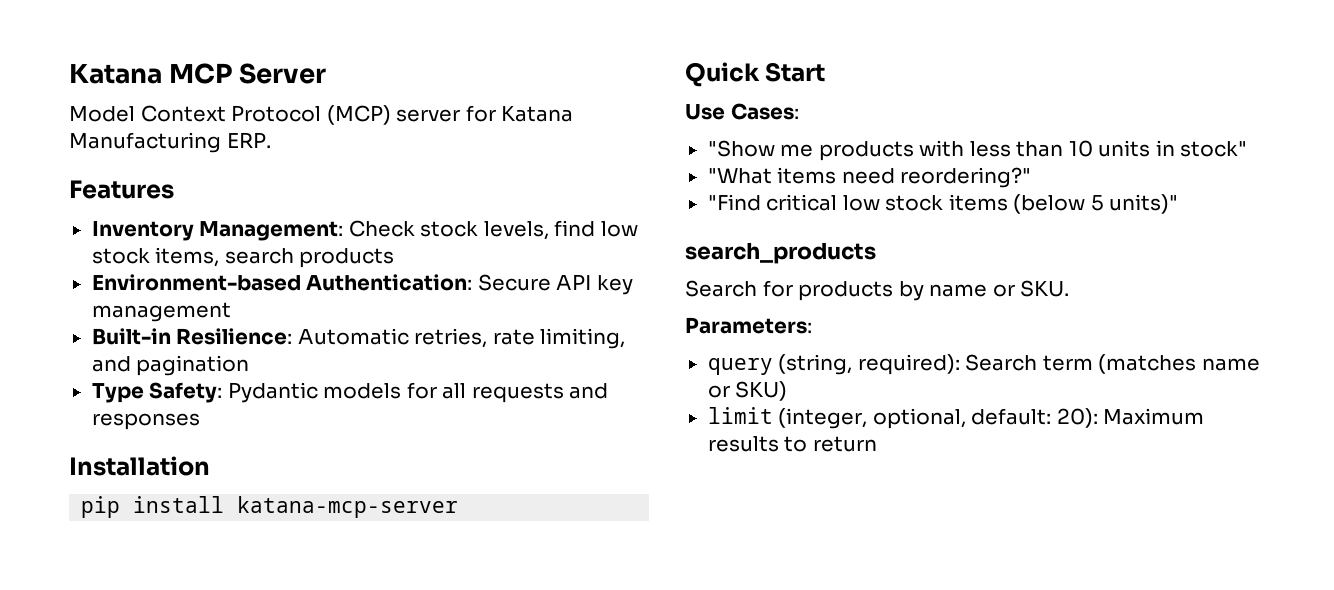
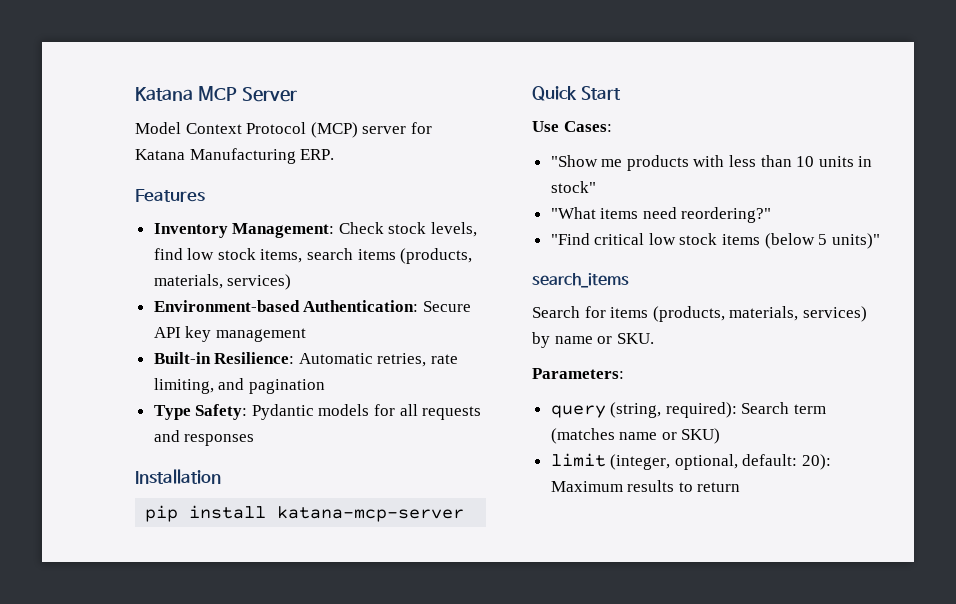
- Inventory Management: Check stock levels, find low stock items, search products
+ Inventory Management: Check stock levels, find low stock items, search items (products, materials, services)
- search_products
+ search_items
- Search for products by name or SKU.
+ Search for items (products, materials, services) by name or SKU.

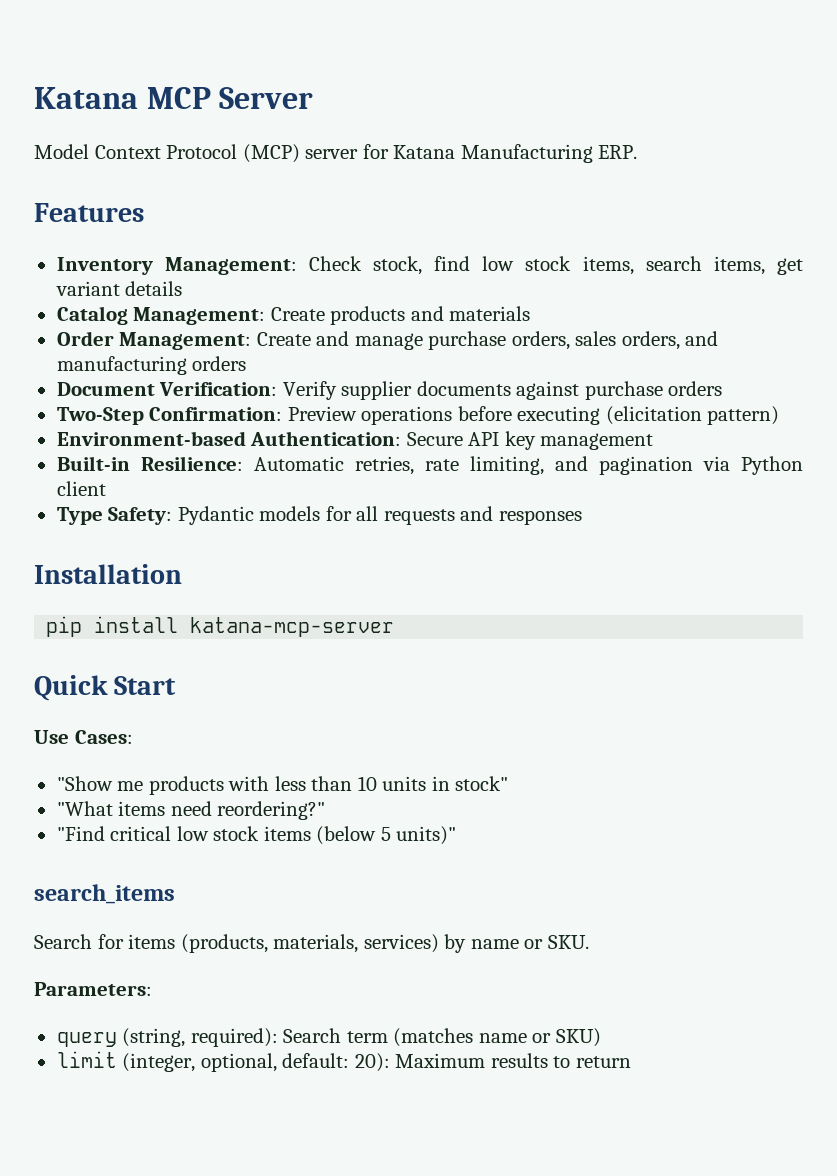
- Inventory Management: Check stock levels, find low stock items, search items (products, materials, services)
+ Inventory Management: Check stock, find low stock items, search items, get variant details
+ Catalog Management: Create products and materials
+ Order Management: Create and manage purchase orders, sales orders, and manufacturing orders
+ Document Verification: Verify supplier documents against purchase orders
+ Two-Step Confirmation: Preview operations before executing (elicitation pattern)
- Built-in Resilience: Automatic retries, rate limiting, and pagination
+ Built-in Resilience: Automatic retries, rate limiting, and pagination via Python client

